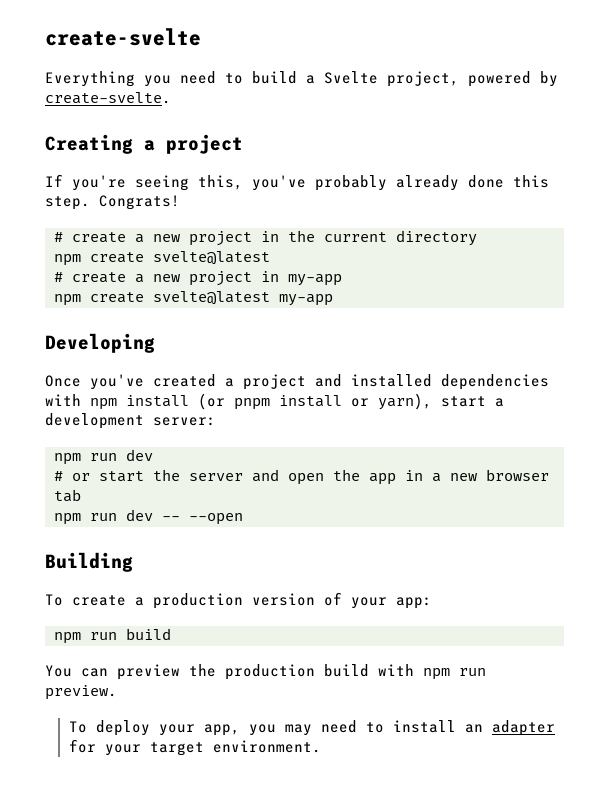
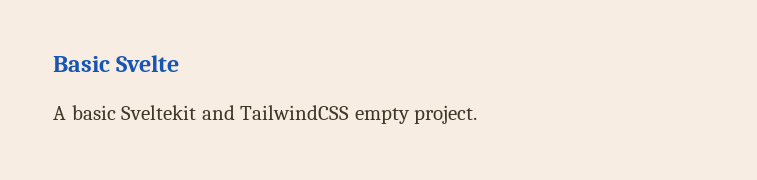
- create-svelte
- Everything you need to build a Svelte project, powered by create-svelte.
- Creating a project
- If you're seeing this, you've probably already done this step. Congrats!
- # create a new project in the current directory
- npm create svelte@latest
- # create a new project in my-app
- npm create svelte@latest my-app
- Developing
- Once you've created a project and installed dependencies with npm install (or pnpm install or yarn), start a development server:
- npm run dev
- # or start the server and open the app in a new browser tab
- npm run dev -- --open
- Building
- To create a production version of your app:
- npm run build
- You can preview the production build with npm run preview.
- To deploy your app, you may need to install an adapter for your target environment.
+ Basic Svelte
+ A basic Sveltekit and TailwindCSS empty project.

